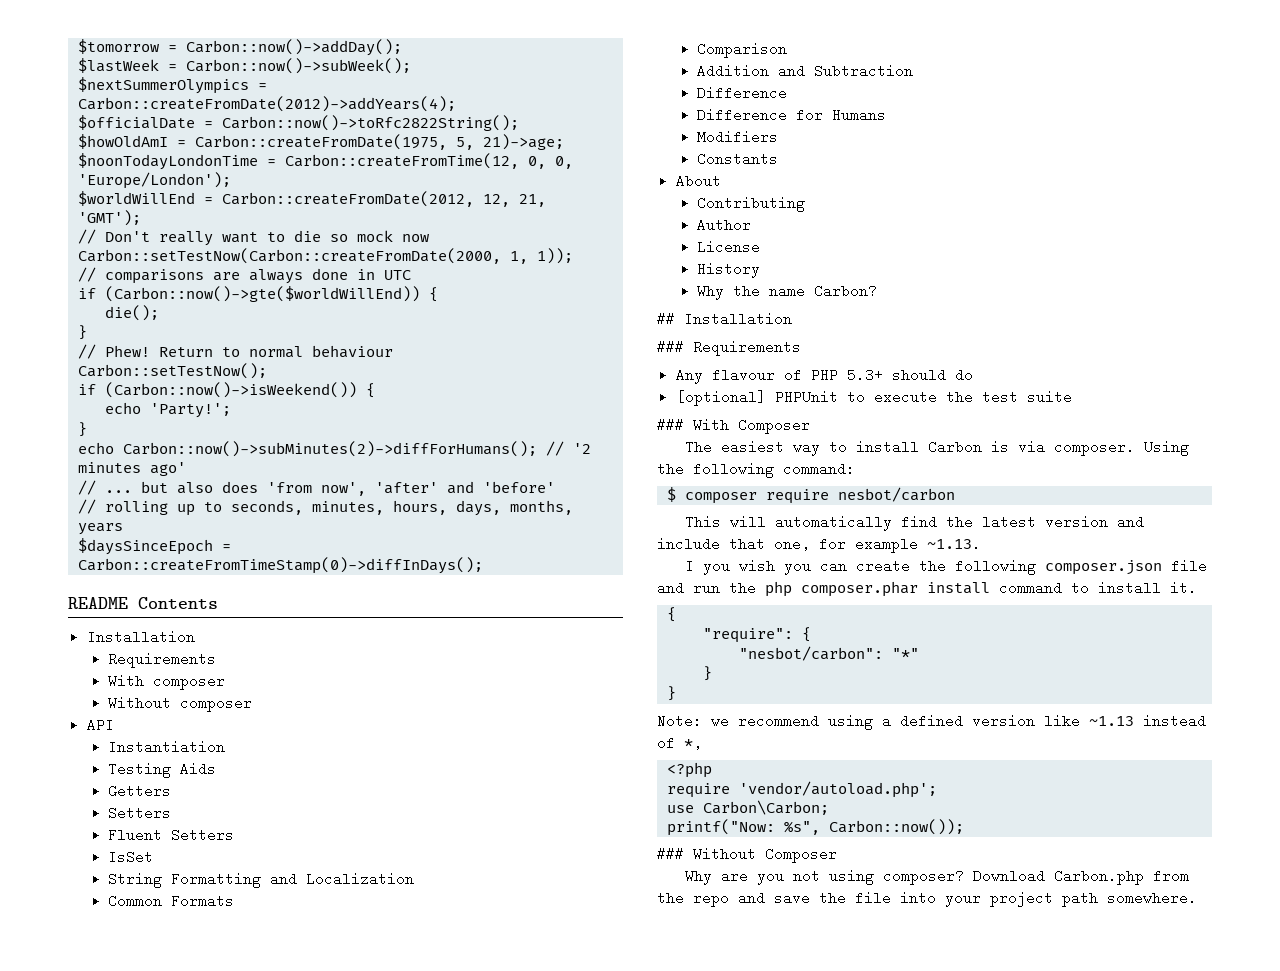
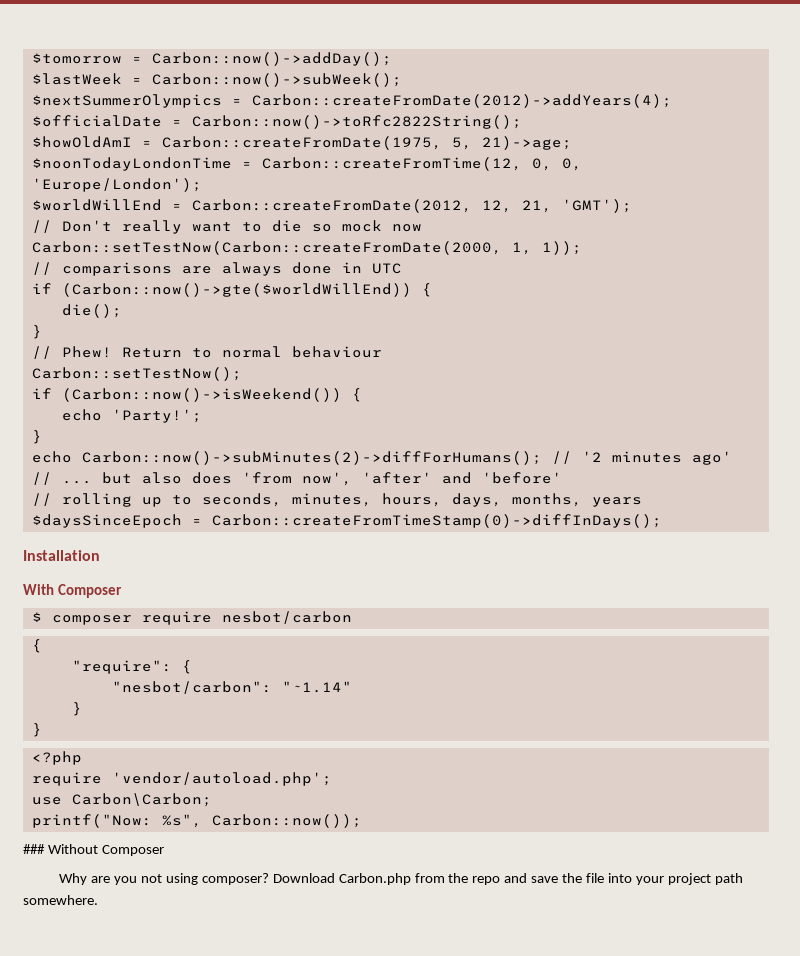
- README Contents
  Installation
- Requirements
- With composer
- Without composer
- API
- Instantiation
- Testing Aids
- Getters
- Setters
- Fluent Setters
- IsSet
- String Formatting and Localization
- Common Formats
- Comparison
- Addition and Subtraction
- Difference
- Difference for Humans
- Modifiers
- Constants
- About
- Contributing
- Author
- License
- History
- Why the name Carbon?
- ## Installation
- ### Requirements
- Any flavour of PHP 5.3+ should do
- [optional] PHPUnit to execute the test suite
- ### With Composer
- The easiest way to install Carbon is via composer. Using the following command:
+ With Composer
  $ composer require nesbot/carbon
- This will automatically find the latest version and include that one, for example ~1.13.
- I you wish you can create the following composer.json file and run the php composer.phar install command to install it.
- "nesbot/carbon": "*"
+ "nesbot/carbon": "~1.14"
- Note: we recommend using a defined version like ~1.13 instead of *,

